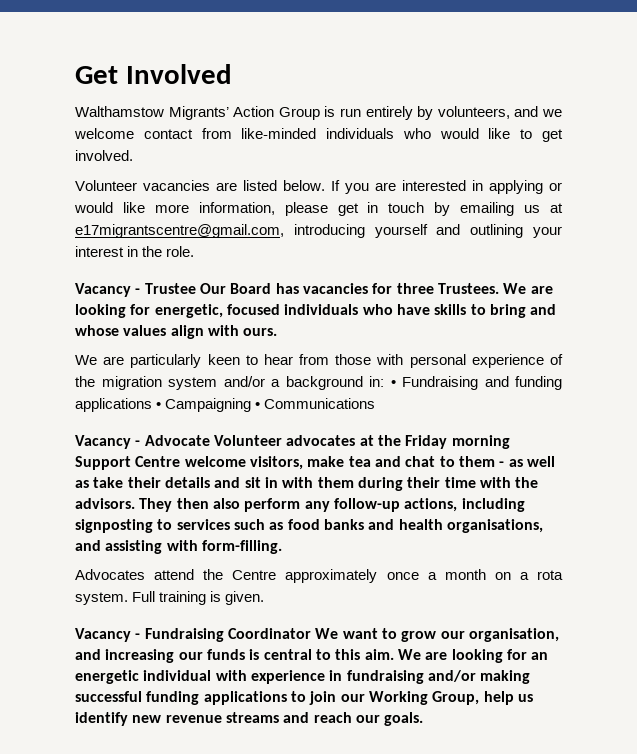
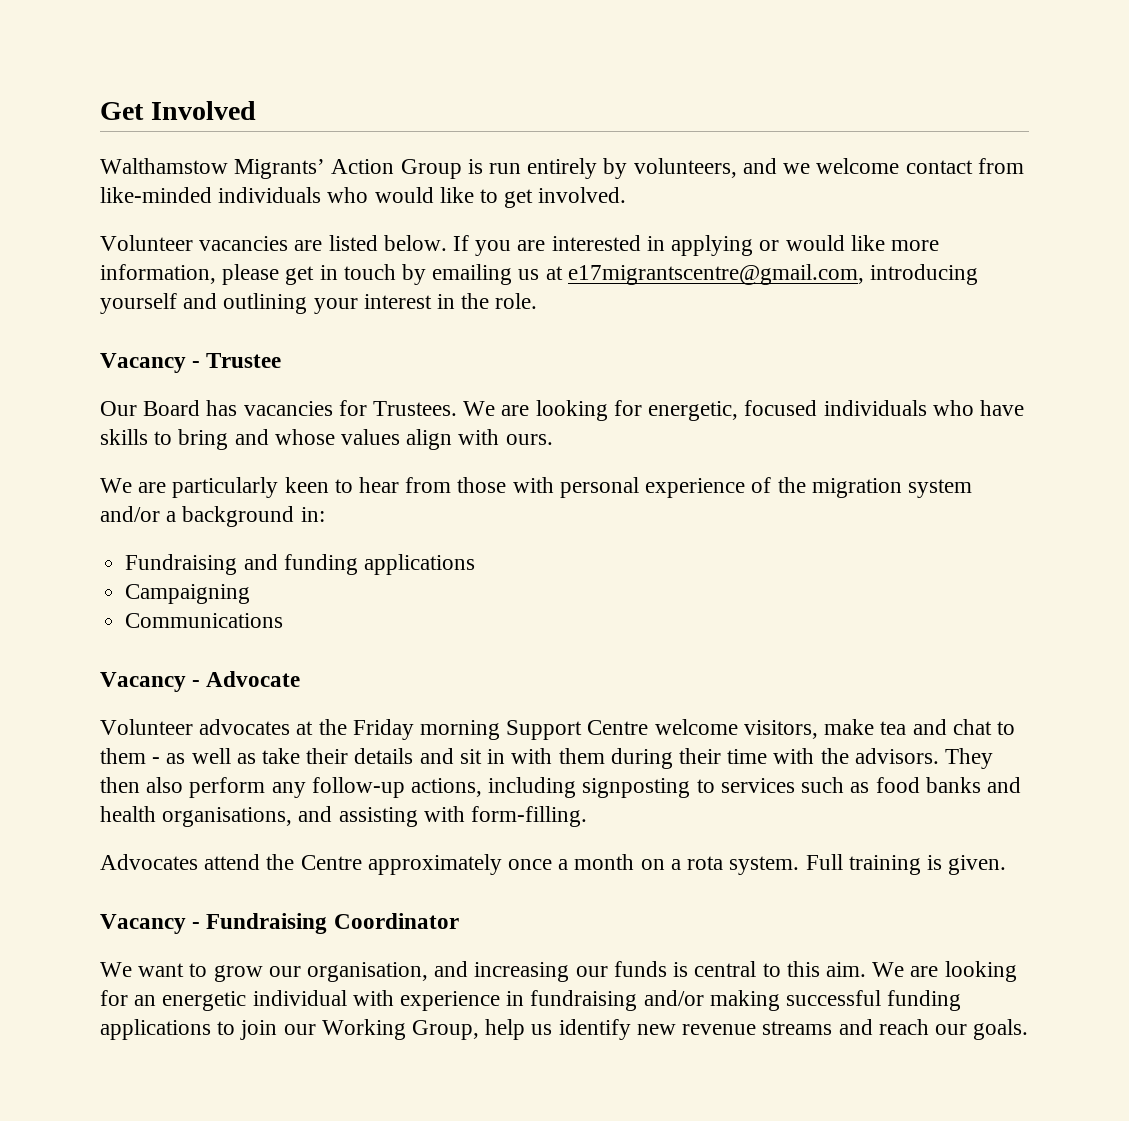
- Vacancy - Trustee Our Board has vacancies for three Trustees.
+ Vacancy - Trustee
+ Our Board has vacancies for Trustees.
- We are particularly keen to hear from those with personal experience of the migration system and/or a background in: • Fundraising and funding applications • Campaigning • Communications
+ We are particularly keen to hear from those with personal experience of the migration system and/or a background in:
+ Fundraising and funding applications
+ Campaigning
+ Communications
- Vacancy - Advocate Volunteer advocates at the Friday morning Support Centre welcome visitors, make tea and chat to them - as well as take their details and sit in with them during their time with the advisors.
+ Vacancy - Advocate
+ Volunteer advocates at the Friday morning Support Centre welcome visitors, make tea and chat to them - as well as take their details and sit in with them during their time with the advisors.
- Vacancy - Fundraising Coordinator We want to grow our organisation, and increasing our funds is central to this aim.
+ Vacancy - Fundraising Coordinator
+ We want to grow our organisation, and increasing our funds is central to this aim.

